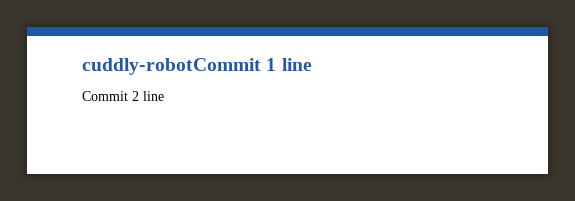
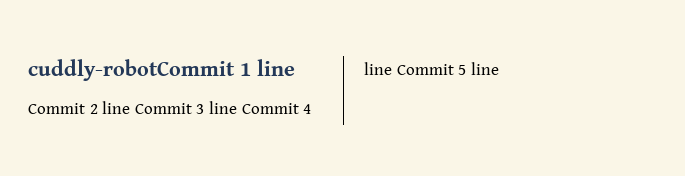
- Commit 2 line
+ Commit 2 line Commit 3 line Commit 4 line Commit 5 line

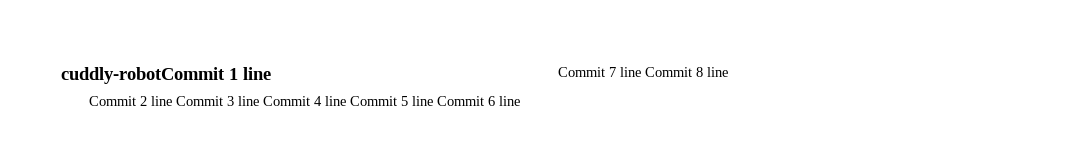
- Commit 2 line Commit 3 line Commit 4 line Commit 5 line
+ Commit 2 line Commit 3 line Commit 4 line Commit 5 line Commit 6 line Commit 7 line Commit 8 line

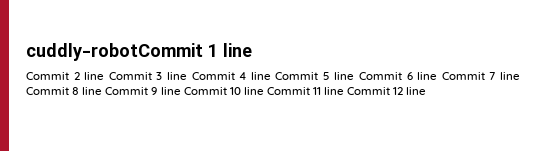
- Commit 2 line Commit 3 line Commit 4 line Commit 5 line Commit 6 line Commit 7 line Commit 8 line
+ Commit 2 line Commit 3 line Commit 4 line Commit 5 line Commit 6 line Commit 7 line Commit 8 line Commit 9 line Commit 10 line Commit 11 line Commit 12 line

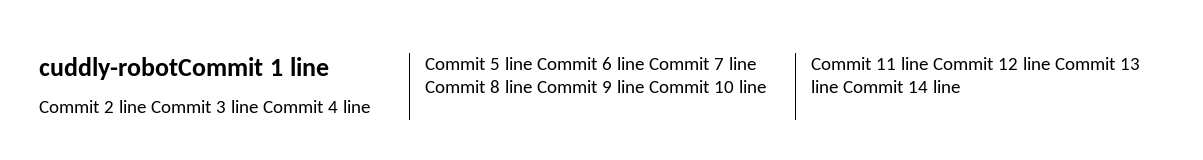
- Commit 2 line Commit 3 line Commit 4 line Commit 5 line Commit 6 line Commit 7 line Commit 8 line Commit 9 line Commit 10 line Commit 11 line Commit 12 line
+ Commit 2 line Commit 3 line Commit 4 line Commit 5 line Commit 6 line Commit 7 line Commit 8 line Commit 9 line Commit 10 line Commit 11 line Commit 12 line Commit 13 line Commit 14 line

